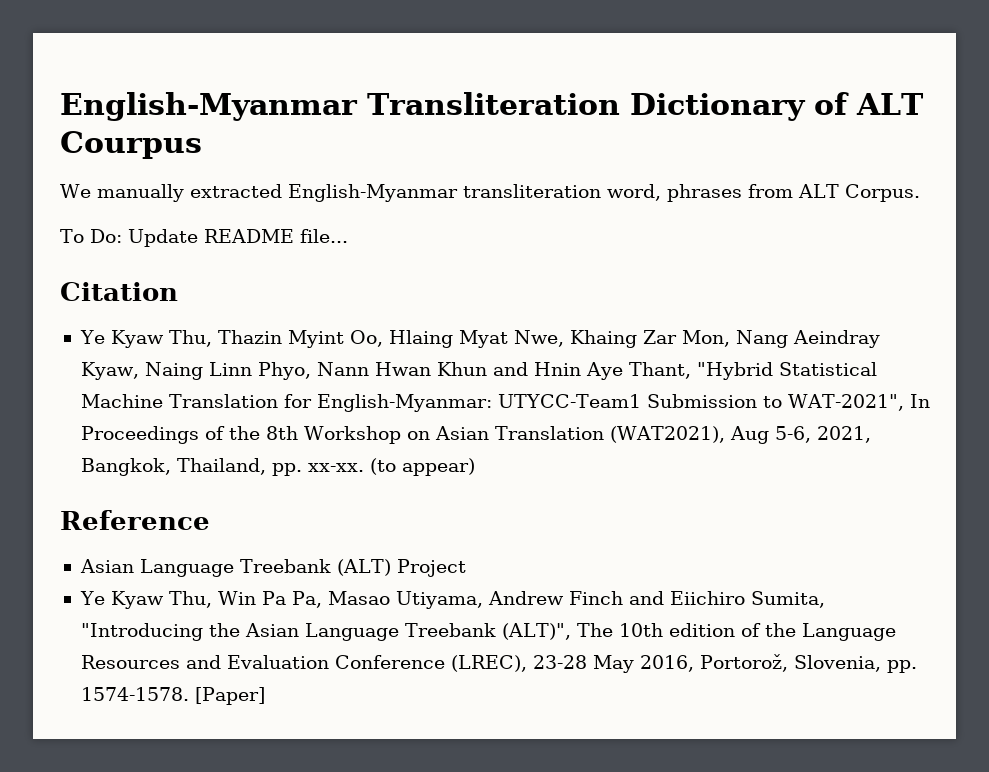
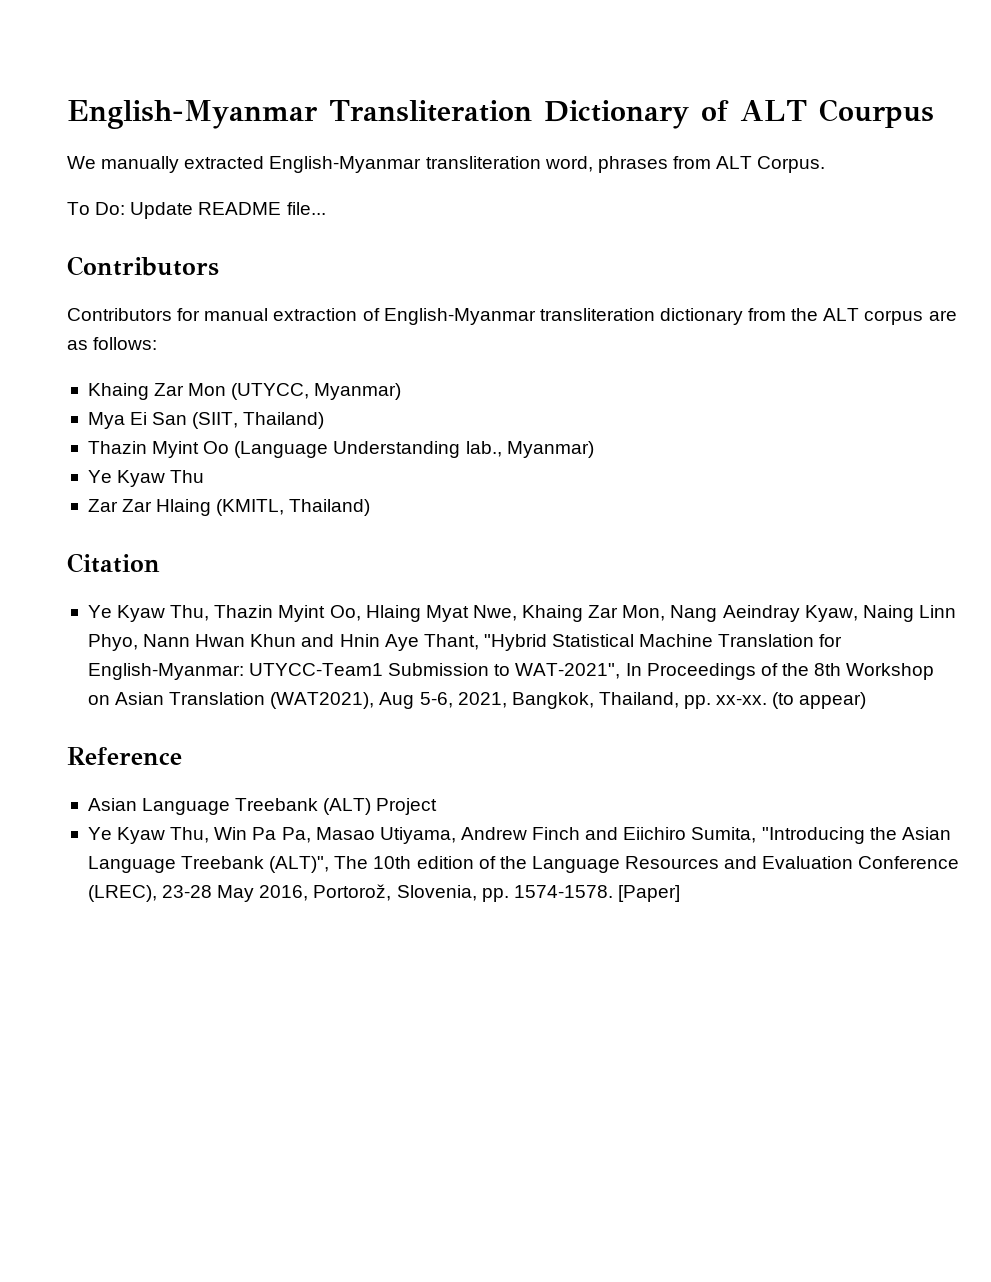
  To Do: Update README file...
+ Contributors
+ Contributors for manual extraction of English-Myanmar transliteration dictionary from the ALT corpus are as follows:
+ Khaing Zar Mon (UTYCC, Myanmar)
+ Mya Ei San (SIIT, Thailand)
+ Thazin Myint Oo (Language Understanding lab., Myanmar)
+ Ye Kyaw Thu
+ Zar Zar Hlaing (KMITL, Thailand)

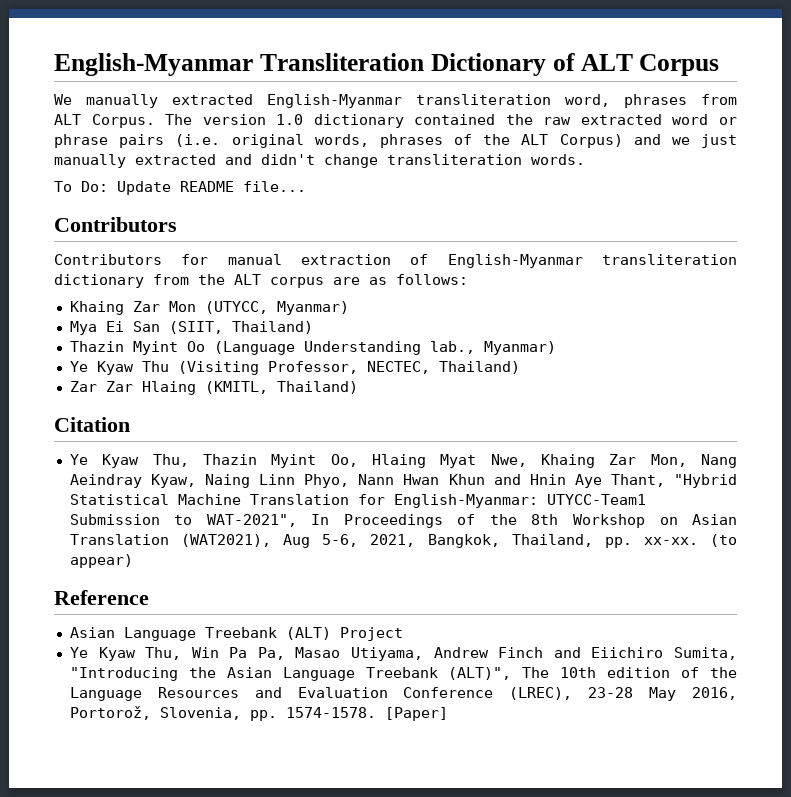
- English-Myanmar Transliteration Dictionary of ALT Courpus
+ English-Myanmar Transliteration Dictionary of ALT Corpus
+ The version 1.0 dictionary contained the raw extracted word or phrase pairs (i.e. original words, phrases of the ALT Corpus) and we just manually extracted and didn't change transliteration words.
- Ye Kyaw Thu
+ Ye Kyaw Thu (Visiting Professor, NECTEC, Thailand)

